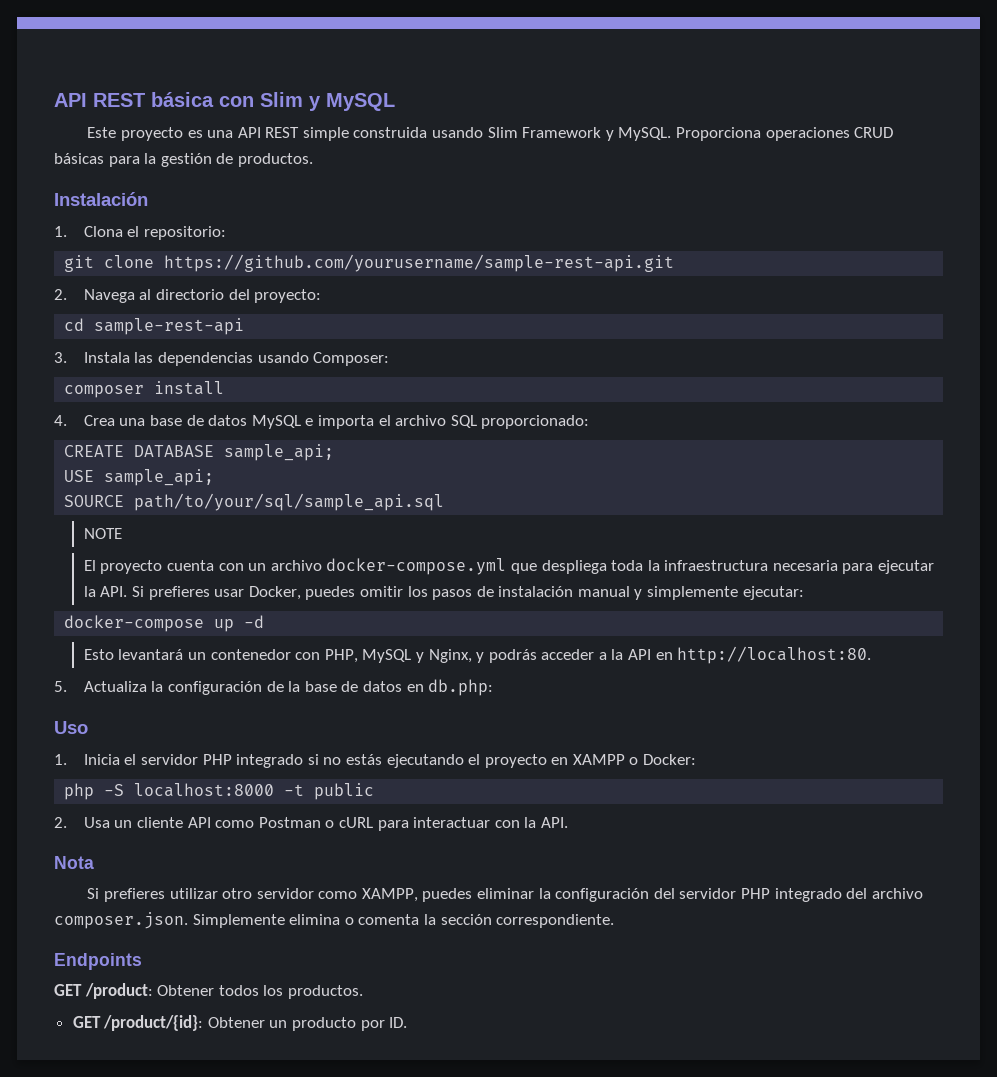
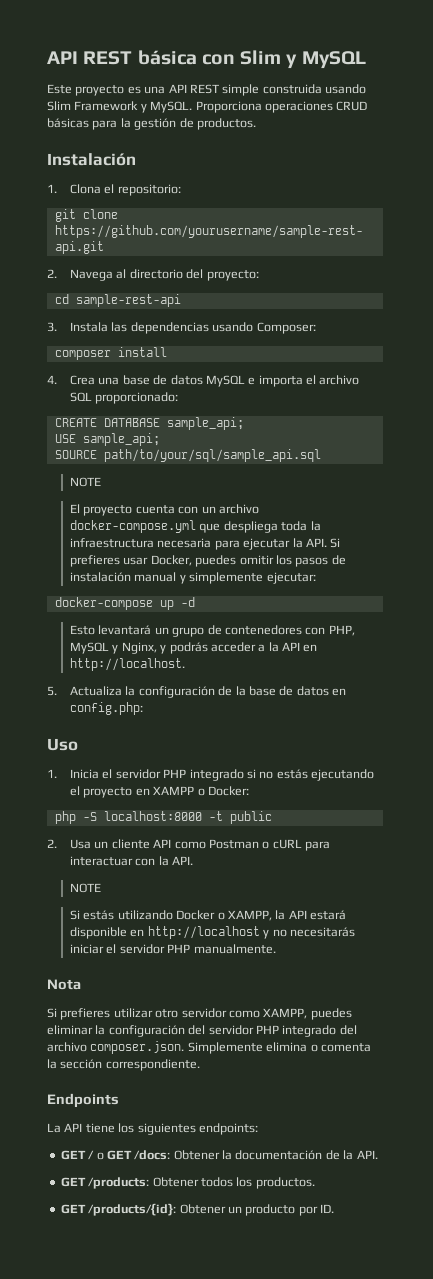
- Esto levantará un contenedor con PHP, MySQL y Nginx, y podrás acceder a la API en http://localhost:80.
+ Esto levantará un grupo de contenedores con PHP, MySQL y Nginx, y podrás acceder a la API en http://localhost.
- 5. Actualiza la configuración de la base de datos en db.php:
+ 5. Actualiza la configuración de la base de datos en config.php:
  2. Usa un cliente API como Postman o cURL para interactuar con la API.
+ NOTE
+ Si estás utilizando Docker o XAMPP, la API estará disponible en http://localhost y no necesitarás iniciar el servidor PHP manualmente.
- GET /product: Obtener todos los productos.
+ La API tiene los siguientes endpoints:
+ GET / o GET /docs: Obtener la documentación de la API.
+ GET /products: Obtener todos los productos.
- GET /product/{id}: Obtener un producto por ID.
+ GET /products/{id}: Obtener un producto por ID.

